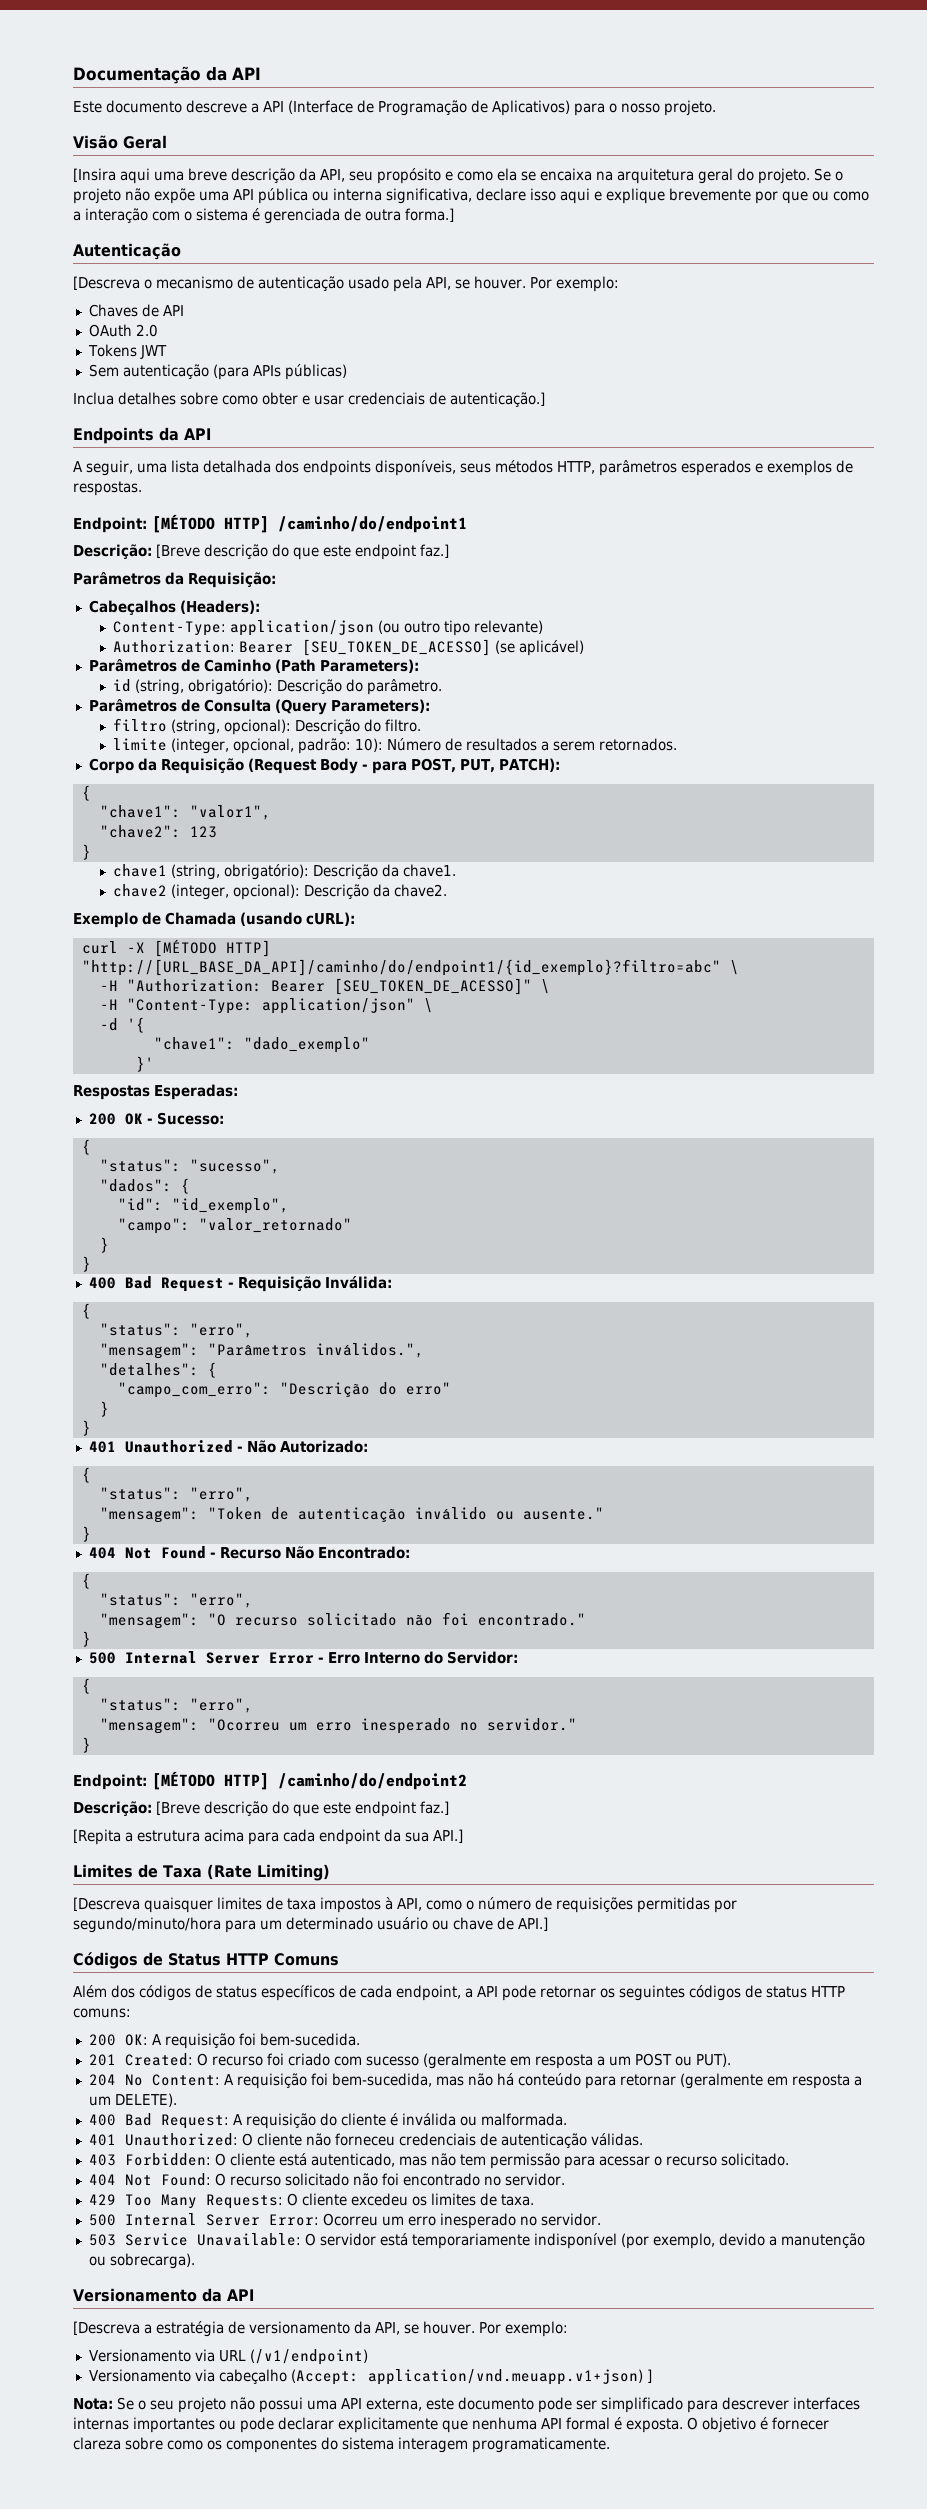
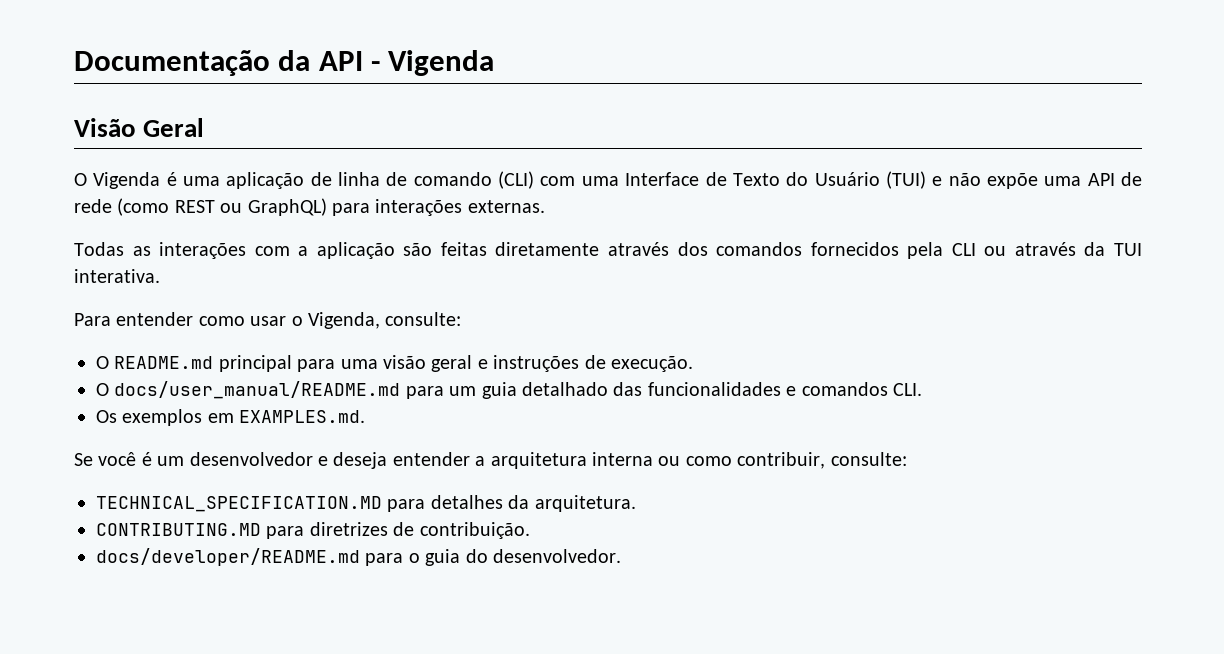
- Documentação da API
- Este documento descreve a API (Interface de Programação de Aplicativos) para o nosso projeto.
+ Documentação da API - Vigenda
  Visão Geral
- [Insira aqui uma breve descrição da API, seu propósito e como ela se encaixa na arquitetura geral do projeto. Se o projeto não expõe uma API pública ou interna significativa, declare isso aqui e explique brevemente por que ou como a interação com o sistema é gerenciada de outra forma.]
- Autenticação
- [Descreva o mecanismo de autenticação usado pela API, se houver. Por exemplo:
- Chaves de API
- OAuth 2.0
- Tokens JWT
- Sem autenticação (para APIs públicas)
- Inclua detalhes sobre como obter e usar credenciais de autenticação.]
- Endpoints da API
- A seguir, uma lista detalhada dos endpoints disponíveis, seus métodos HTTP, parâmetros esperados e exemplos de respostas.
- Endpoint: [MÉTODO HTTP] /caminho/do/endpoint1
- Descrição: [Breve descrição do que este endpoint faz.]
- Parâmetros da Requisição:
- Cabeçalhos (Headers):
- Content-Type: application/json (ou outro tipo relevante)
- Authorization: Bearer [SEU_TOKEN_DE_ACESSO] (se aplicável)
- Parâmetros de Caminho (Path Parameters):
- id (string, obrigatório): Descrição do parâmetro.
- Parâmetros de Consulta (Query Parameters):
- filtro (string, opcional): Descrição do filtro.
- limite (integer, opcional, padrão: 10): Número de resultados a serem retornados.
- Corpo da Requisição (Request Body - para POST, PUT, PATCH):
- {
- "chave1": "valor1",
- "chave2": 123
- }
- chave1 (string, obrigatório): Descrição da chave1.
- chave2 (integer, opcional): Descrição da chave2.
- Exemplo de Chamada (usando cURL):
- curl -X [MÉTODO HTTP] "http://[URL_BASE_DA_API]/caminho/do/endpoint1/{id_exemplo}?filtro=abc" \
- -H "Authorization: Bearer [SEU_TOKEN_DE_ACESSO]" \
- -H "Content-Type: application/json" \
- -d '{
- "chave1": "dado_exemplo"
- }'
- Respostas Esperadas:
- 200 OK - Sucesso:
- {
- "status": "sucesso",
- "dados": {
- "id": "id_exemplo",
- "campo": "valor_retornado"
- }
- }
- 400 Bad Request - Requisição Inválida:
- {
- "status": "erro",
- "mensagem": "Parâmetros inválidos.",
- "detalhes": {
- "campo_com_erro": "Descrição do erro"
- }
- }
- 401 Unauthorized - Não Autorizado:
- {
- "status": "erro",
- "mensagem": "Token de autenticação inválido ou ausente."
- }
- 404 Not Found - Recurso Não Encontrado:
- {
- "status": "erro",
- "mensagem": "O recurso solicitado não foi encontrado."
- }
- 500 Internal Server Error - Erro Interno do Servidor:
- {
- "status": "erro",
- "mensagem": "Ocorreu um erro inesperado no servidor."
- }
- Endpoint: [MÉTODO HTTP] /caminho/do/endpoint2
- Descrição: [Breve descrição do que este endpoint faz.]
- [Repita a estrutura acima para cada endpoint da sua API.]
- Limites de Taxa (Rate Limiting)
- [Descreva quaisquer limites de taxa impostos à API, como o número de requisições permitidas por segundo/minuto/hora para um determinado usuário ou chave de API.]
- Códigos de Status HTTP Comuns
- Além dos códigos de status específicos de cada endpoint, a API pode retornar os seguintes códigos de status HTTP comuns:
- 200 OK: A requisição foi bem-sucedida.
- 201 Created: O recurso foi criado com sucesso (geralmente em resposta a um POST ou PUT).
- 204 No Content: A requisição foi bem-sucedida, mas não há conteúdo para retornar (geralmente em resposta a um DELETE).
- 400 Bad Request: A requisição do cliente é inválida ou malformada.
- 401 Unauthorized: O cliente não forneceu credenciais de autenticação válidas.
- 403 Forbidden: O cliente está autenticado, mas não tem permissão para acessar o recurso solicitado.
- 404 Not Found: O recurso solicitado não foi encontrado no servidor.
- 429 Too Many Requests: O cliente excedeu os limites de taxa.
- 500 Internal Server Error: Ocorreu um erro inesperado no servidor.
- 503 Service Unavailable: O servidor está temporariamente indisponível (por exemplo, devido a manutenção ou sobrecarga).
- Versionamento da API
- [Descreva a estratégia de versionamento da API, se houver. Por exemplo:
- Versionamento via URL (/v1/endpoint)
- Versionamento via cabeçalho (Accept: application/vnd.meuapp.v1+json) ]
- Nota: Se o seu projeto não possui uma API externa, este documento pode ser simplificado para descrever interfaces internas importantes ou pode declarar explicitamente que nenhuma API formal é exposta. O objetivo é fornecer clareza sobre como os componentes do sistema interagem programaticamente.
+ O Vigenda é uma aplicação de linha de comando (CLI) com uma Interface de Texto do Usuário (TUI) e não expõe uma API de rede (como REST ou GraphQL) para interações externas.
+ Todas as interações com a aplicação são feitas diretamente através dos comandos fornecidos pela CLI ou através da TUI interativa.
+ Para entender como usar o Vigenda, consulte:
+ O README.md principal para uma visão geral e instruções de execução.
+ O docs/user_manual/README.md para um guia detalhado das funcionalidades e comandos CLI.
+ Os exemplos em EXAMPLES.md.
+ Se você é um desenvolvedor e deseja entender a arquitetura interna ou como contribuir, consulte:
+ TECHNICAL_SPECIFICATION.MD para detalhes da arquitetura.
+ CONTRIBUTING.MD para diretrizes de contribuição.
+ docs/developer/README.md para o guia do desenvolvedor.

